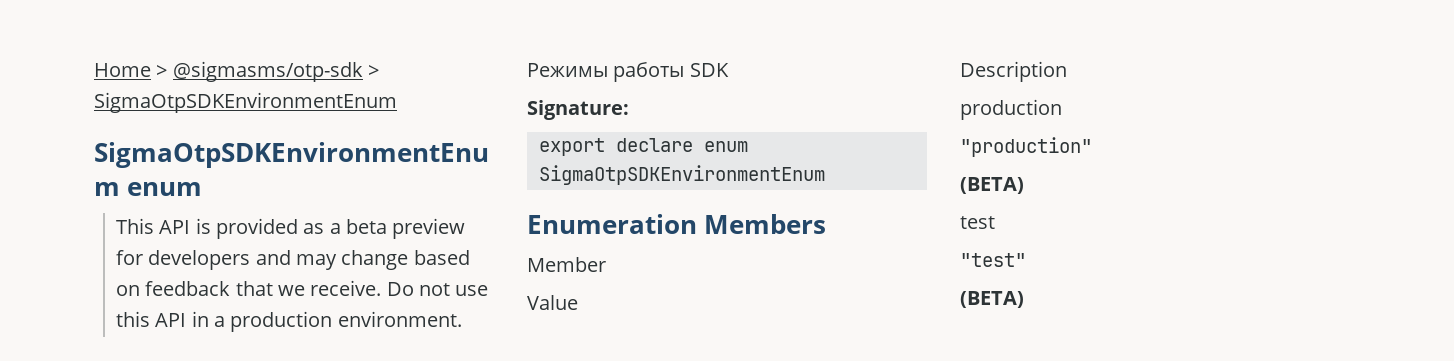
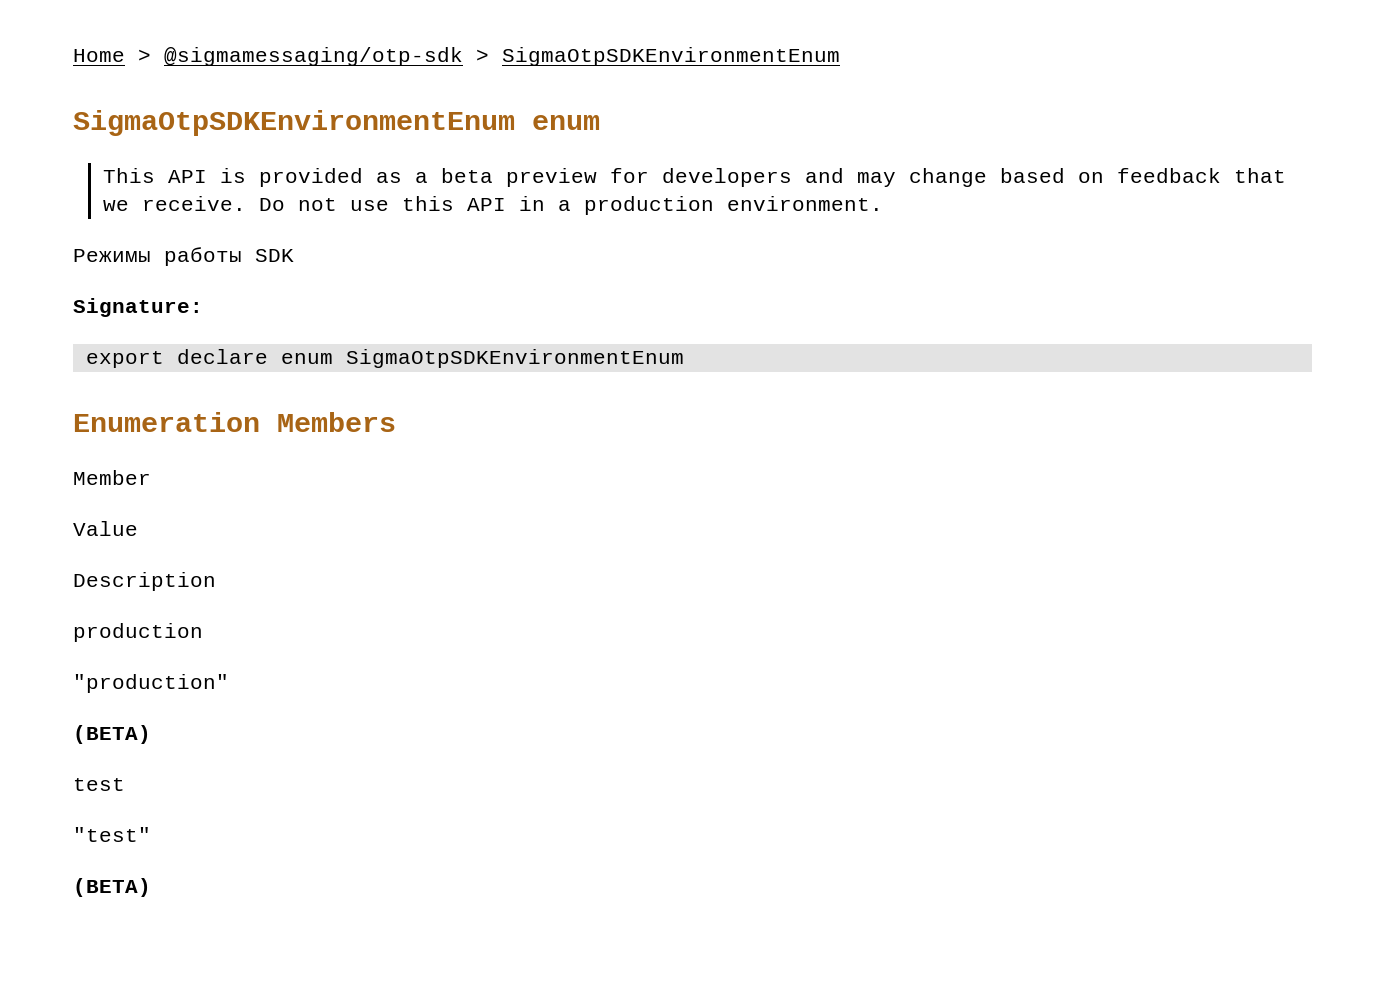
- Home > @sigmasms/otp-sdk > SigmaOtpSDKEnvironmentEnum
+ Home > @sigmamessaging/otp-sdk > SigmaOtpSDKEnvironmentEnum

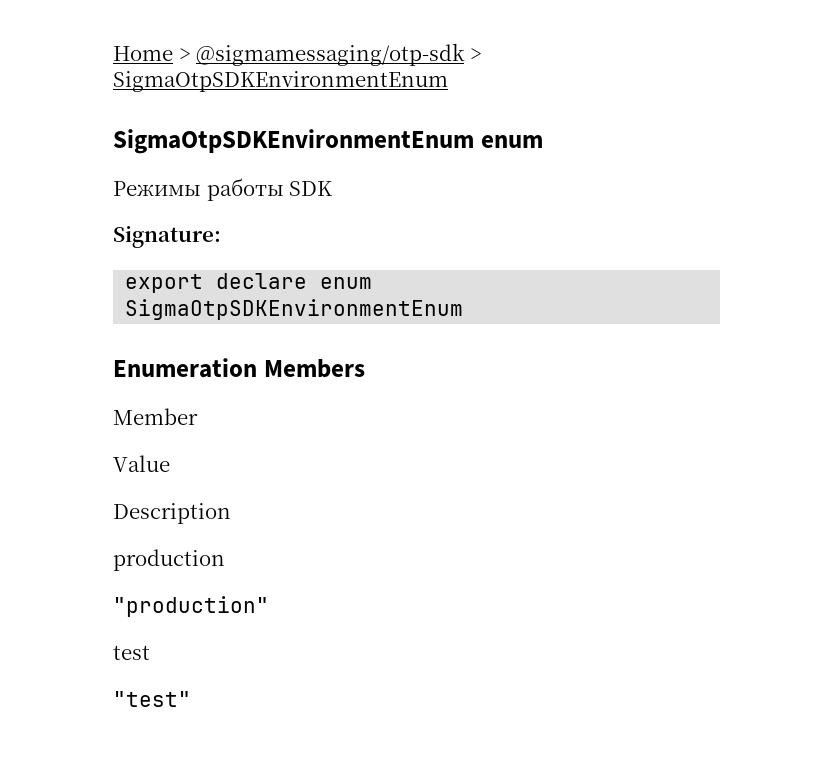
- This API is provided as a beta preview for developers and may change based on feedback that we receive. Do not use this API in a production environment.
  "production"
- (BETA)
  "test"
- (BETA)

